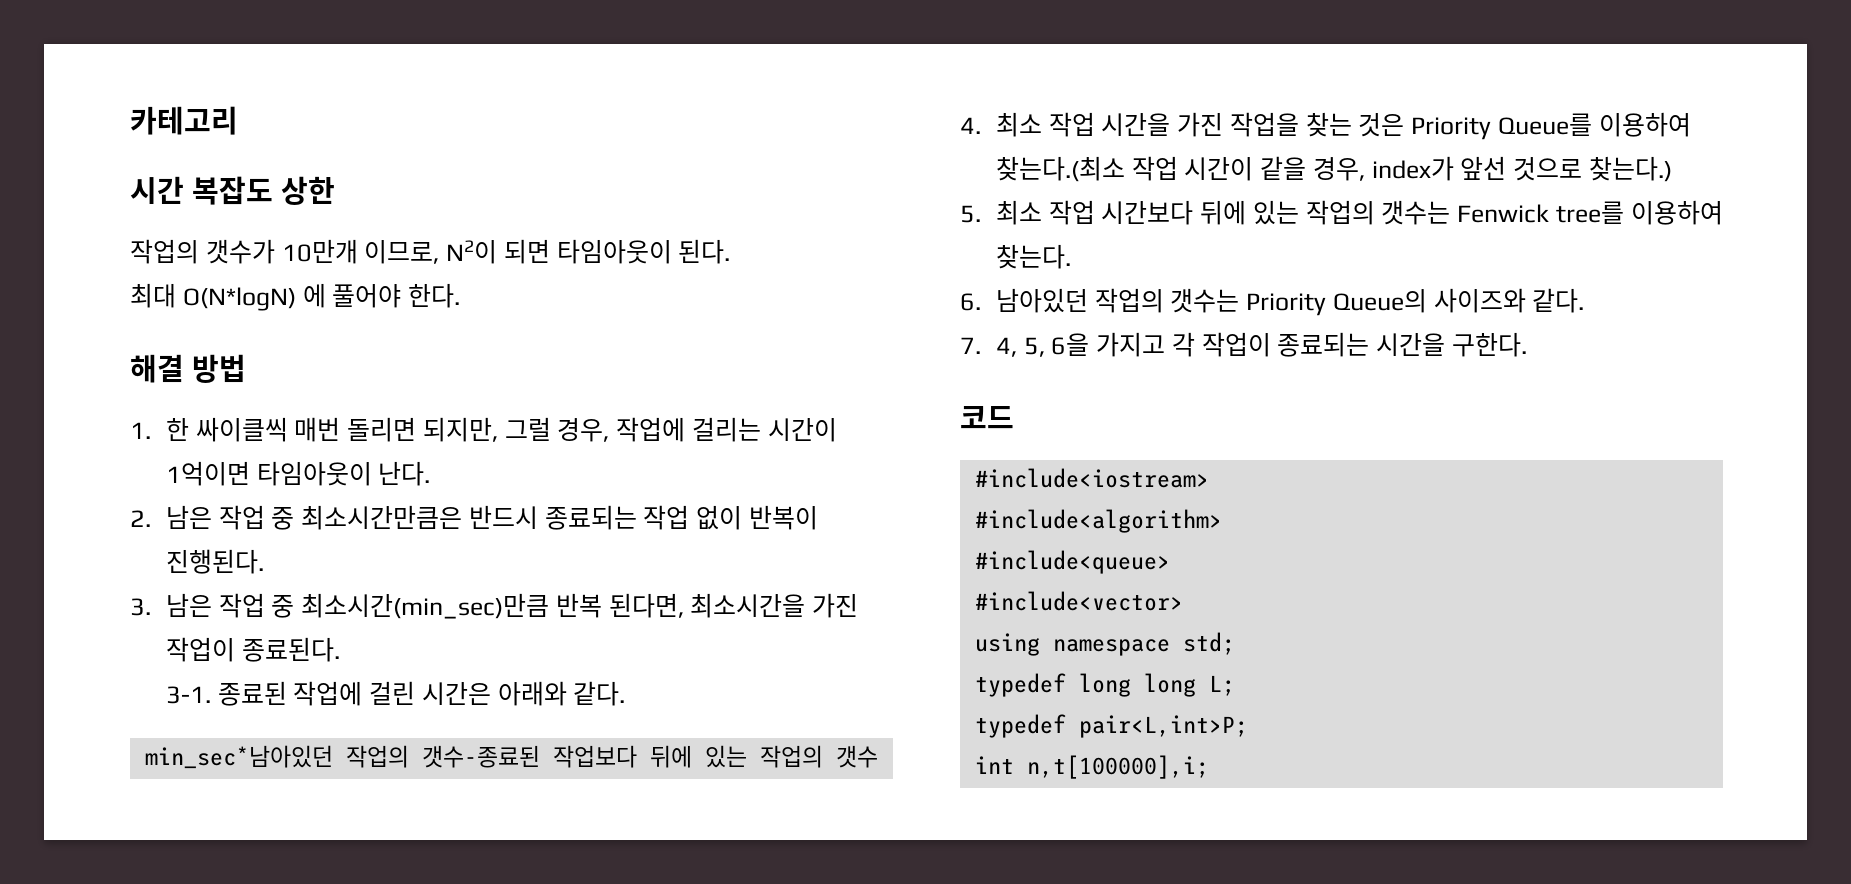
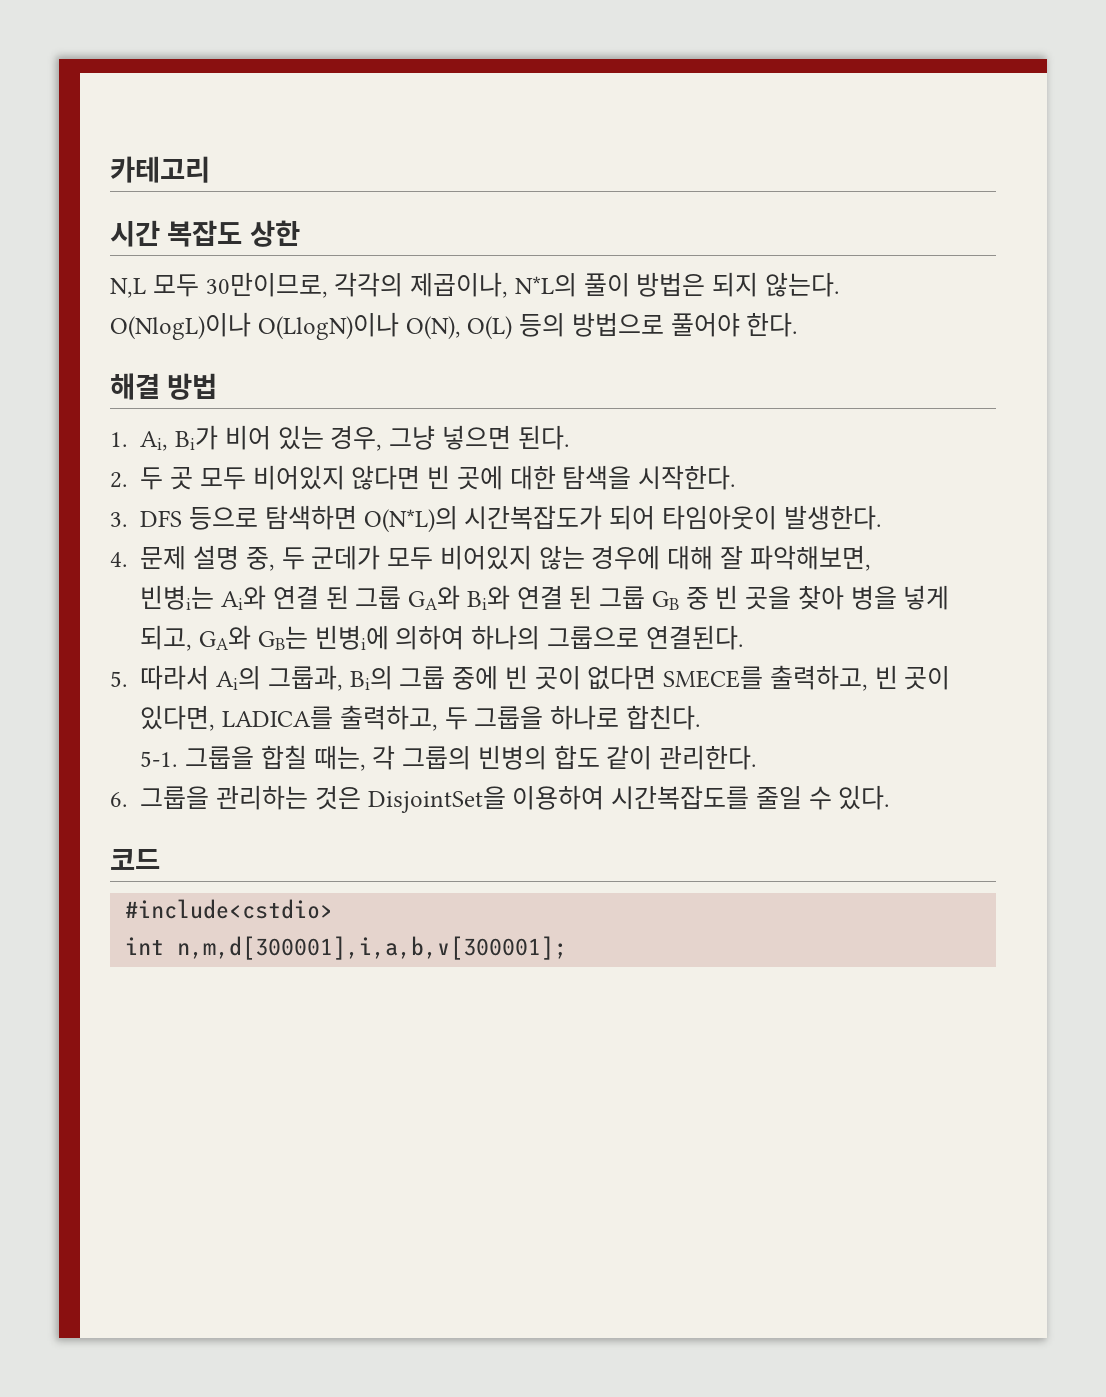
- 작업의 갯수가 10만개 이므로, N2이 되면 타임아웃이 된다.
- 최대 O(N*logN) 에 풀어야 한다.
+ N,L 모두 30만이므로, 각각의 제곱이나, N*L의 풀이 방법은 되지 않는다.
+ O(NlogL)이나 O(LlogN)이나 O(N), O(L) 등의 방법으로 풀어야 한다.
- 1. 한 싸이클씩 매번 돌리면 되지만, 그럴 경우, 작업에 걸리는 시간이 1억이면 타임아웃이 난다.
- 2. 남은 작업 중 최소시간만큼은 반드시 종료되는 작업 없이 반복이 진행된다.
- 3. 남은 작업 중 최소시간(min_sec)만큼 반복 된다면, 최소시간을 가진 작업이 종료된다.
- 3-1. 종료된 작업에 걸린 시간은 아래와 같다.
- min_sec*남아있던 작업의 갯수-종료된 작업보다 뒤에 있는 작업의 갯수
- 4. 최소 작업 시간을 가진 작업을 찾는 것은 Priority Queue를 이용하여 찾는다.(최소 작업 시간이 같을 경우, index가 앞선 것으로 찾는다.)
- 5. 최소 작업 시간보다 뒤에 있는 작업의 갯수는 Fenwick tree를 이용하여 찾는다.
- 6. 남아있던 작업의 갯수는 Priority Queue의 사이즈와 같다.
- 7. 4, 5, 6을 가지고 각 작업이 종료되는 시간을 구한다.
+ 1. Ai, Bi가 비어 있는 경우, 그냥 넣으면 된다.
+ 2. 두 곳 모두 비어있지 않다면 빈 곳에 대한 탐색을 시작한다.
+ 3. DFS 등으로 탐색하면 O(N*L)의 시간복잡도가 되어 타임아웃이 발생한다.
+ 4. 문제 설명 중, 두 군데가 모두 비어있지 않는 경우에 대해 잘 파악해보면,
+ 빈병i는 Ai와 연결 된 그룹 GA와 Bi와 연결 된 그룹 GB 중 빈 곳을 찾아 병을 넣게 되고, GA와 GB는 빈병i에 의하여 하나의 그룹으로 연결된다.
+ 5. 따라서 Ai의 그룹과, Bi의 그룹 중에 빈 곳이 없다면 SMECE를 출력하고, 빈 곳이 있다면, LADICA를 출력하고, 두 그룹을 하나로 합친다.
+ 5-1. 그룹을 합칠 때는, 각 그룹의 빈병의 합도 같이 관리한다.
+ 6. 그룹을 관리하는 것은 DisjointSet을 이용하여 시간복잡도를 줄일 수 있다.
  코드
- #include<iostream>
- #include<algorithm>
- #include<queue>
- #include<vector>
- using namespace std;
- typedef long long L;
- typedef pair<L,int>P;
+ #include<cstdio>
- int n,t[100000],i;
+ int n,m,d[300001],i,a,b,v[300001];

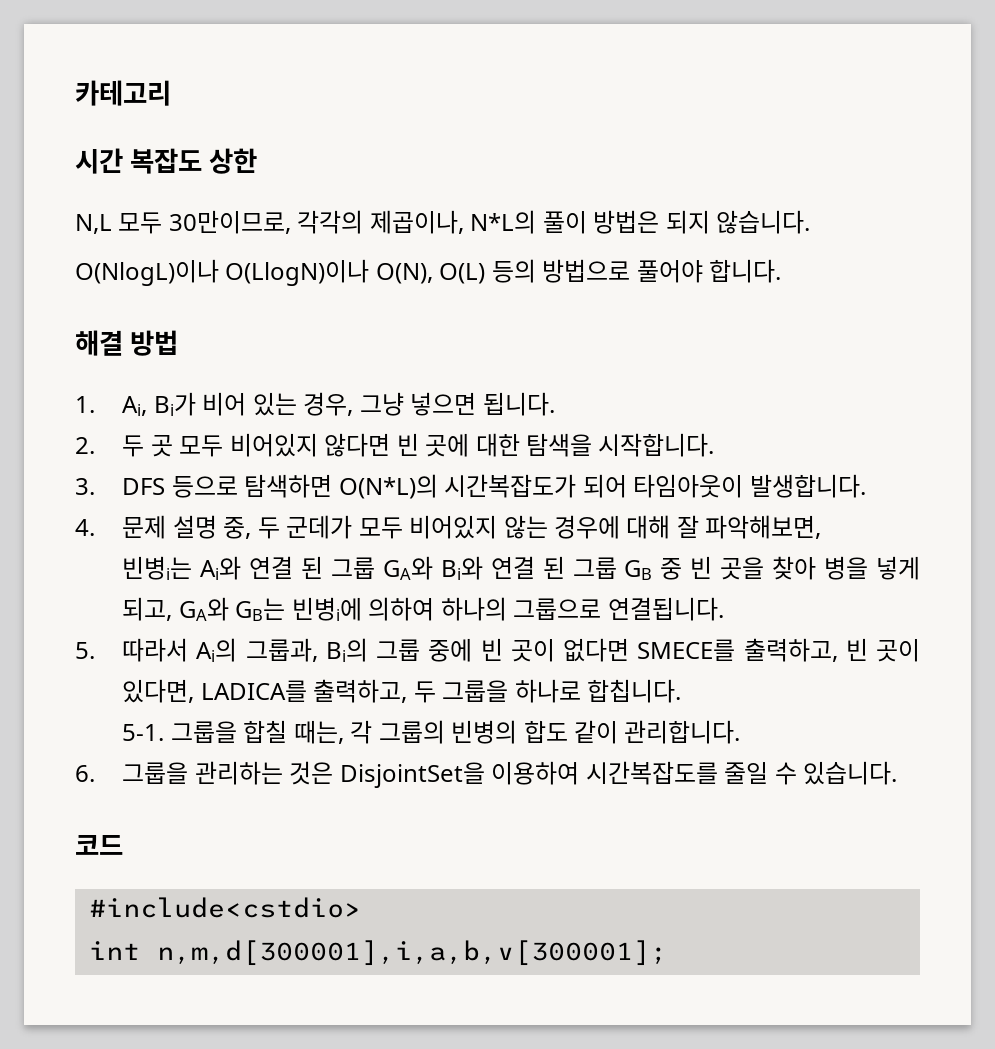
- N,L 모두 30만이므로, 각각의 제곱이나, N*L의 풀이 방법은 되지 않는다.
+ N,L 모두 30만이므로, 각각의 제곱이나, N*L의 풀이 방법은 되지 않습니다.
- O(NlogL)이나 O(LlogN)이나 O(N), O(L) 등의 방법으로 풀어야 한다.
+ O(NlogL)이나 O(LlogN)이나 O(N), O(L) 등의 방법으로 풀어야 합니다.
- 1. Ai, Bi가 비어 있는 경우, 그냥 넣으면 된다.
+ 1. Ai, Bi가 비어 있는 경우, 그냥 넣으면 됩니다.
- 2. 두 곳 모두 비어있지 않다면 빈 곳에 대한 탐색을 시작한다.
+ 2. 두 곳 모두 비어있지 않다면 빈 곳에 대한 탐색을 시작합니다.
- 3. DFS 등으로 탐색하면 O(N*L)의 시간복잡도가 되어 타임아웃이 발생한다.
+ 3. DFS 등으로 탐색하면 O(N*L)의 시간복잡도가 되어 타임아웃이 발생합니다.
- 빈병i는 Ai와 연결 된 그룹 GA와 Bi와 연결 된 그룹 GB 중 빈 곳을 찾아 병을 넣게 되고, GA와 GB는 빈병i에 의하여 하나의 그룹으로 연결된다.
+ 빈병i는 Ai와 연결 된 그룹 GA와 Bi와 연결 된 그룹 GB 중 빈 곳을 찾아 병을 넣게 되고, GA와 GB는 빈병i에 의하여 하나의 그룹으로 연결됩니다.
- 5. 따라서 Ai의 그룹과, Bi의 그룹 중에 빈 곳이 없다면 SMECE를 출력하고, 빈 곳이 있다면, LADICA를 출력하고, 두 그룹을 하나로 합친다.
+ 5. 따라서 Ai의 그룹과, Bi의 그룹 중에 빈 곳이 없다면 SMECE를 출력하고, 빈 곳이 있다면, LADICA를 출력하고, 두 그룹을 하나로 합칩니다.
- 그룹을 합칠 때는, 각 그룹의 빈병의 합도 같이 관리한다.
+ 그룹을 합칠 때는, 각 그룹의 빈병의 합도 같이 관리합니다.
- 6. 그룹을 관리하는 것은 DisjointSet을 이용하여 시간복잡도를 줄일 수 있다.
+ 6. 그룹을 관리하는 것은 DisjointSet을 이용하여 시간복잡도를 줄일 수 있습니다.

